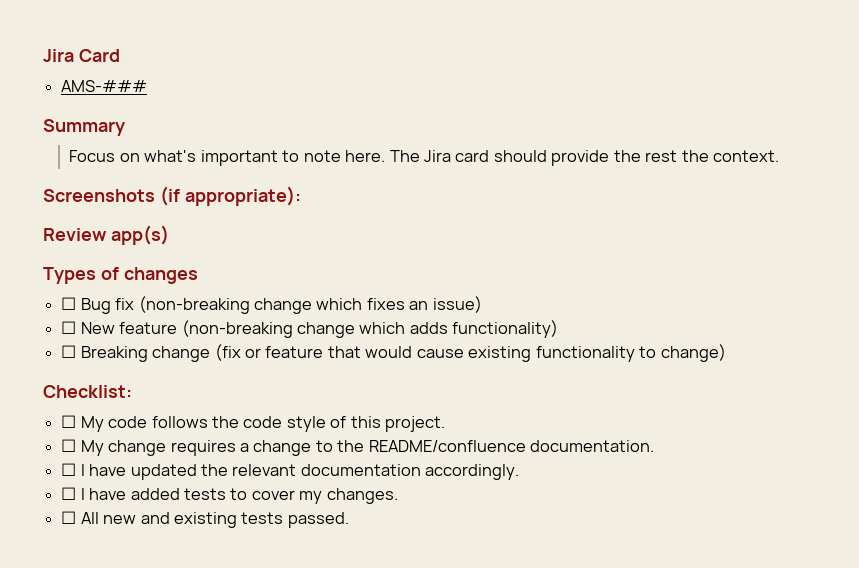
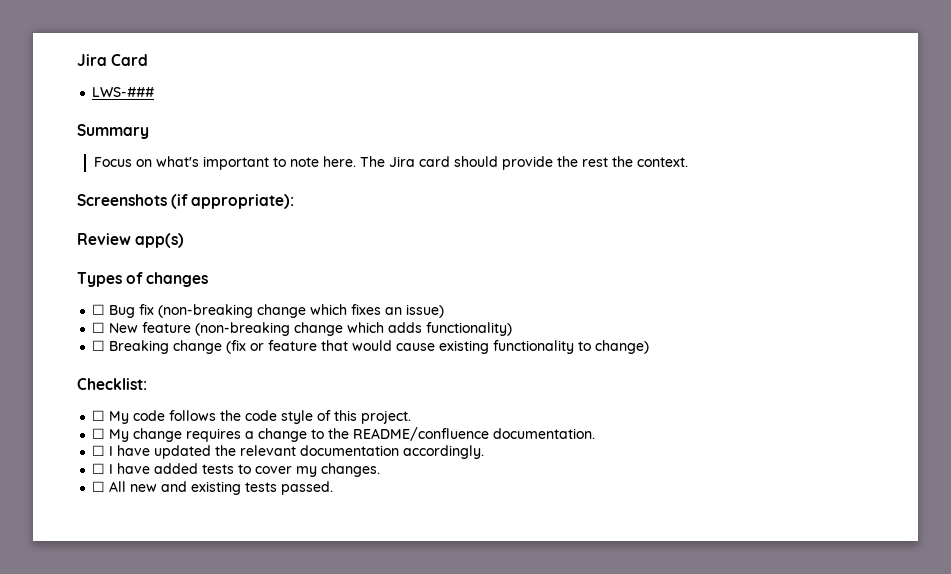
- AMS-###
+ LWS-###

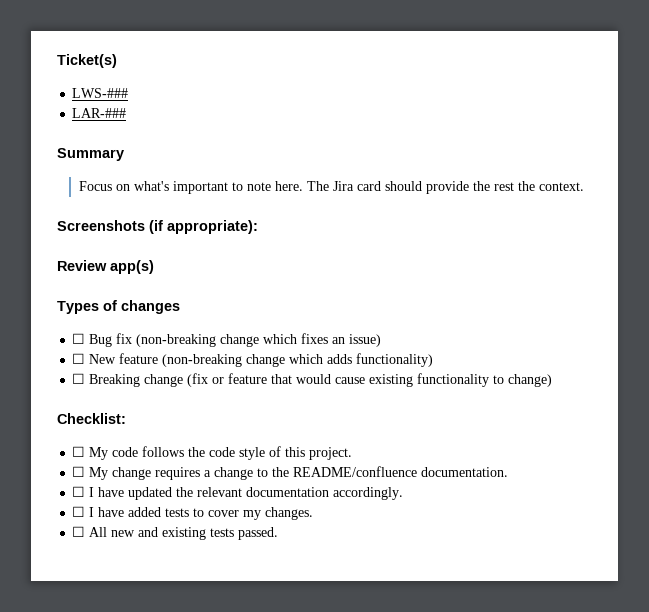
- Jira Card
+ Ticket(s)
+ LAR-###

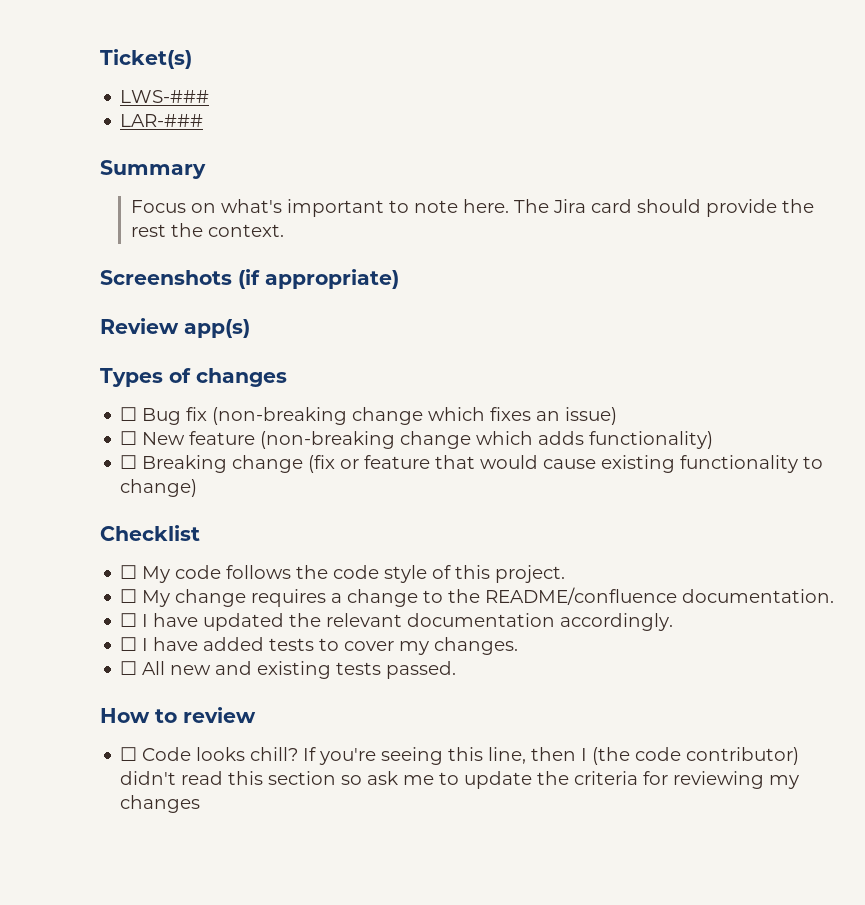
- Screenshots (if appropriate):
+ Screenshots (if appropriate)
- Checklist:
+ Checklist
+ How to review
+ ☐ Code looks chill? If you're seeing this line, then I (the code contributor) didn't read this section so ask me to update the criteria for reviewing my changes

